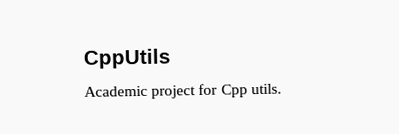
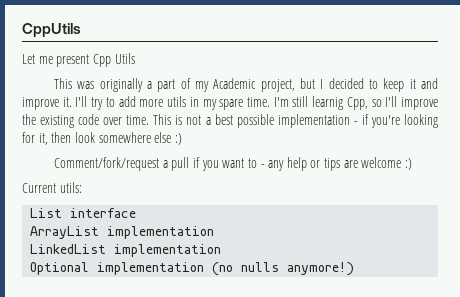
- Academic project for Cpp utils.
+ Let me present Cpp Utils
+ This was originally a part of my Academic project, but I decided to keep it and improve it. I'll try to add more utils in my spare time. I'm still learnig Cpp, so I'll improve the existing code over time. This is not a best possible implementation - if you're looking for it, then look somewhere else :)
+ Comment/fork/request a pull if you want to - any help or tips are welcome :)
+ Current utils:
+ List interface
+ ArrayList implementation
+ LinkedList implementation
+ Optional implementation (no nulls anymore!)

